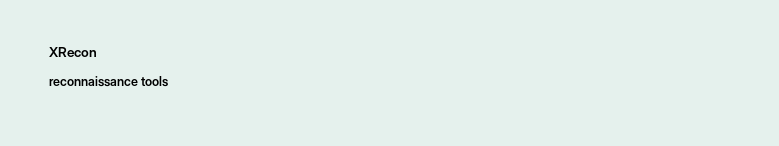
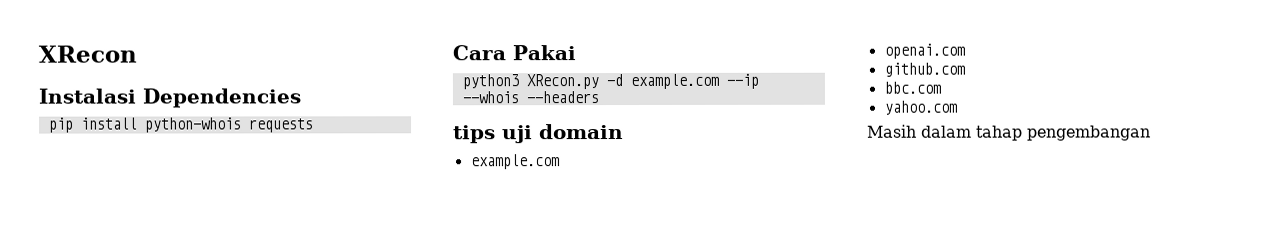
- reconnaissance tools
+ Instalasi Dependencies
+ pip install python-whois requests
+ Cara Pakai
+ python3 XRecon.py -d example.com --ip --whois --headers
+ tips uji domain
+ example.com
+ openai.com
+ github.com
+ bbc.com
+ yahoo.com
+ Masih dalam tahap pengembangan

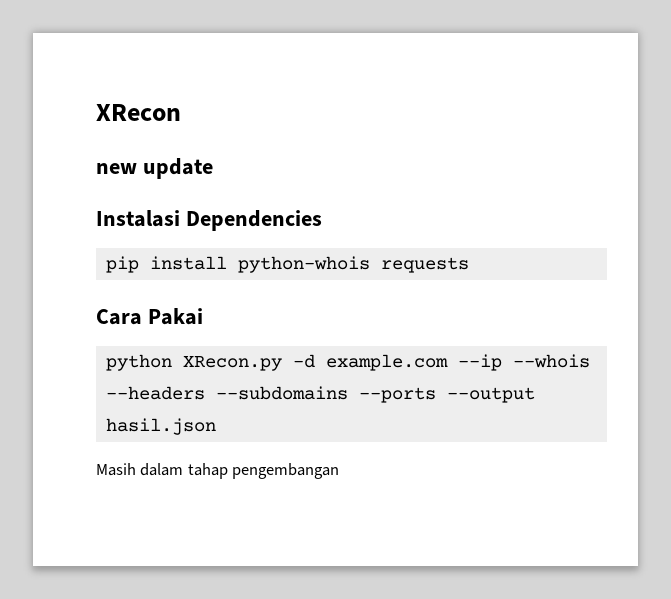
+ new update
- python3 XRecon.py -d example.com --ip --whois --headers
- tips uji domain
- example.com
- openai.com
- github.com
- bbc.com
- yahoo.com
+ python XRecon.py -d example.com --ip --whois --headers --subdomains --ports --output hasil.json

